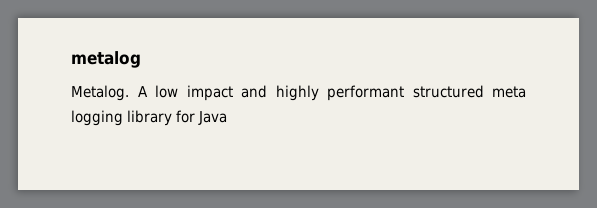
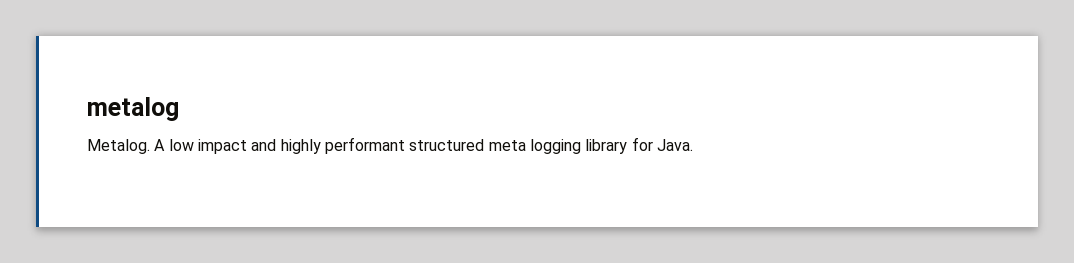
- A low impact and highly performant structured meta logging library for Java
+ A low impact and highly performant structured meta logging library for Java.

